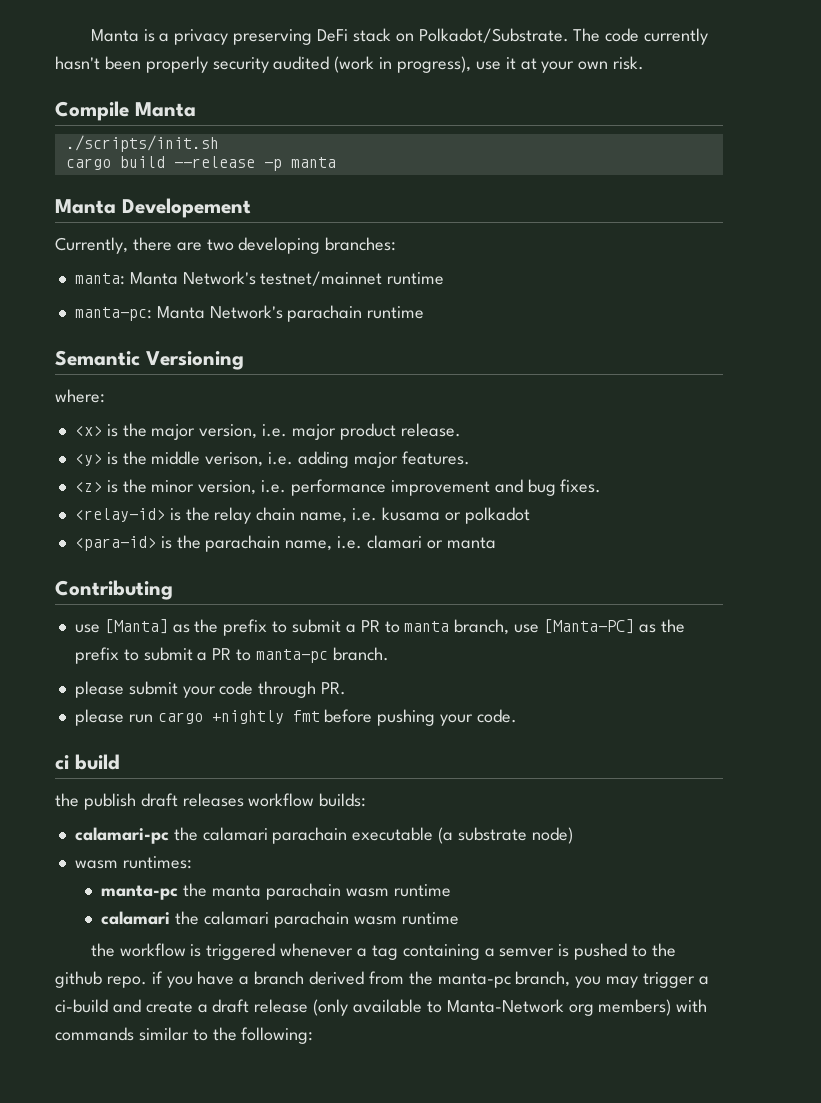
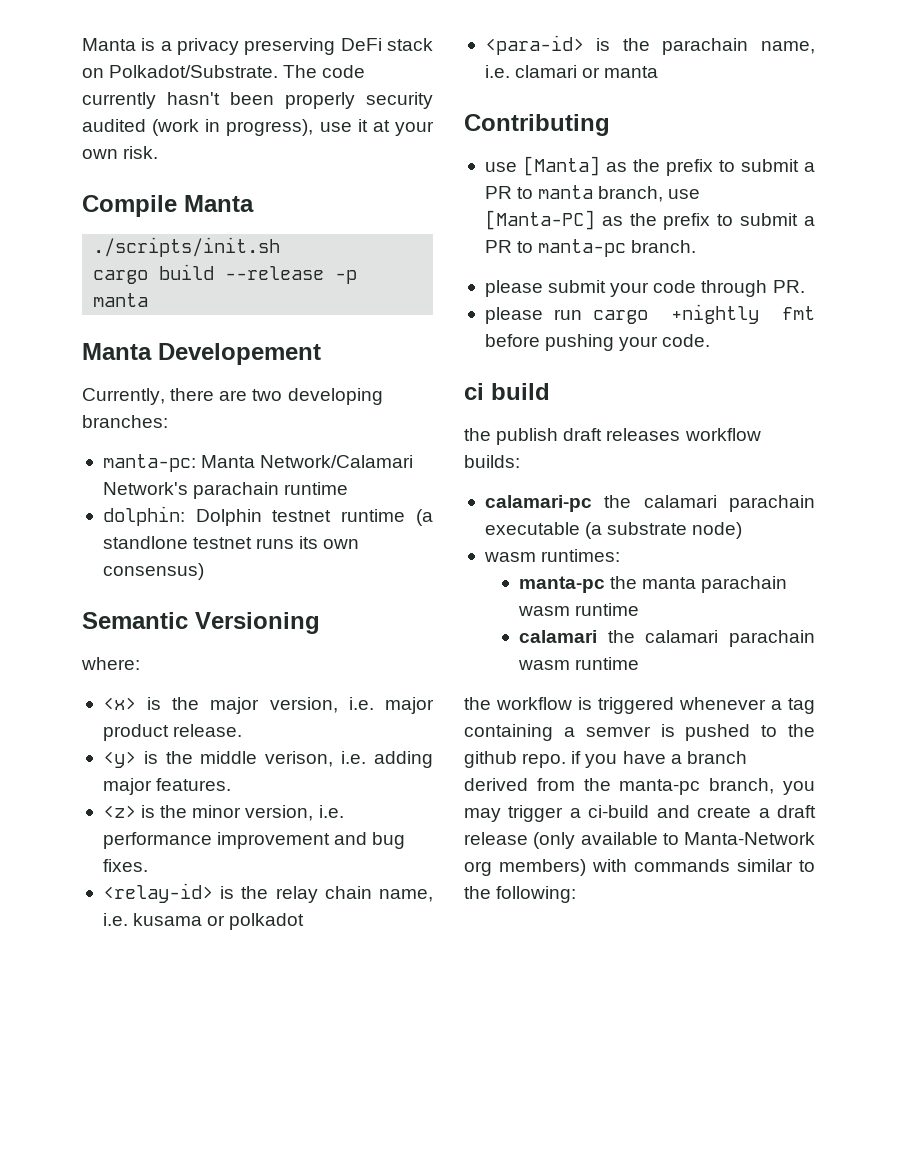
- manta: Manta Network's testnet/mainnet runtime
- manta-pc: Manta Network's parachain runtime
+ manta-pc: Manta Network/Calamari Network's parachain runtime
+ dolphin: Dolphin testnet runtime (a standlone testnet runs its own consensus)

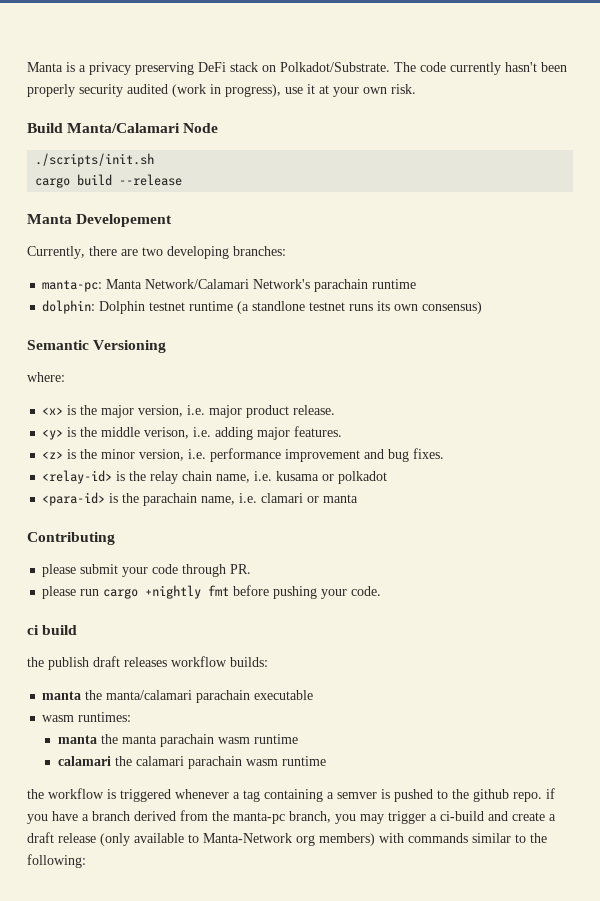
- Compile Manta
+ Build Manta/Calamari Node
- cargo build --release -p manta
+ cargo build --release
- use [Manta] as the prefix to submit a PR to manta branch, use [Manta-PC] as the prefix to submit a PR to manta-pc branch.
- calamari-pc the calamari parachain executable (a substrate node)
+ manta the manta/calamari parachain executable
- manta-pc the manta parachain wasm runtime
+ manta the manta parachain wasm runtime

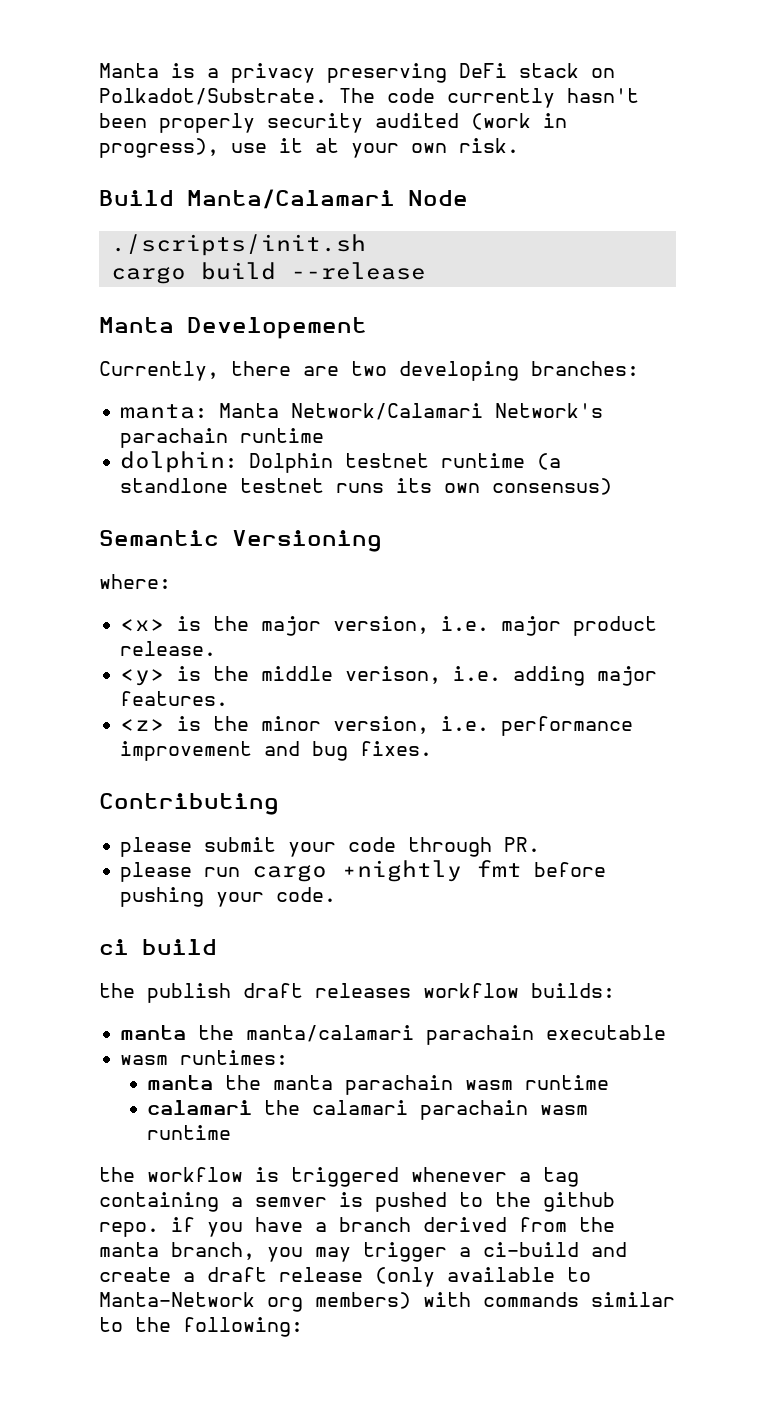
- manta-pc: Manta Network/Calamari Network's parachain runtime
+ manta: Manta Network/Calamari Network's parachain runtime
- <relay-id> is the relay chain name, i.e. kusama or polkadot
- <para-id> is the parachain name, i.e. clamari or manta
- the workflow is triggered whenever a tag containing a semver is pushed to the github repo. if you have a branch derived from the manta-pc branch, you may trigger a ci-build and create a draft release (only available to Manta-Network org members) with commands similar to the following:
+ the workflow is triggered whenever a tag containing a semver is pushed to the github repo. if you have a branch derived from the manta branch, you may trigger a ci-build and create a draft release (only available to Manta-Network org members) with commands similar to the following:

